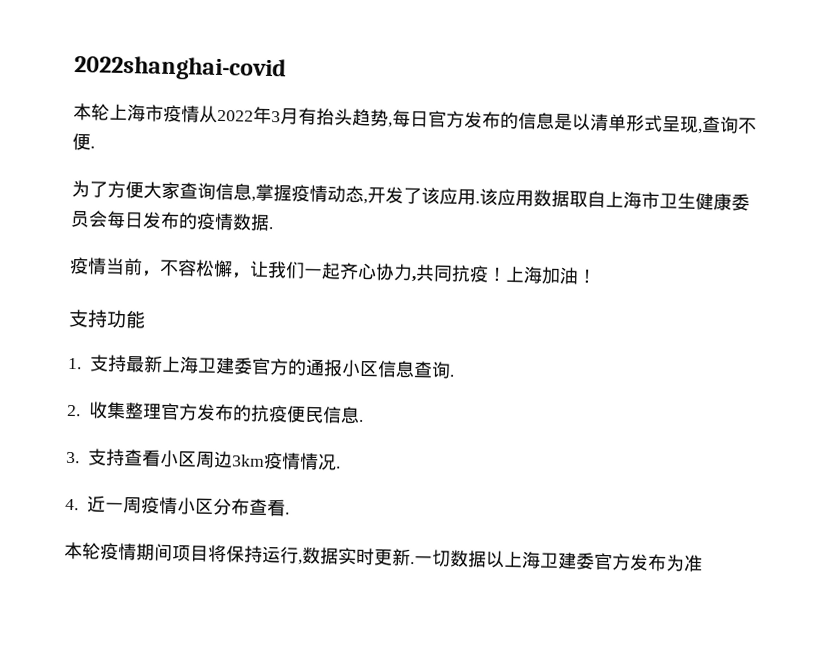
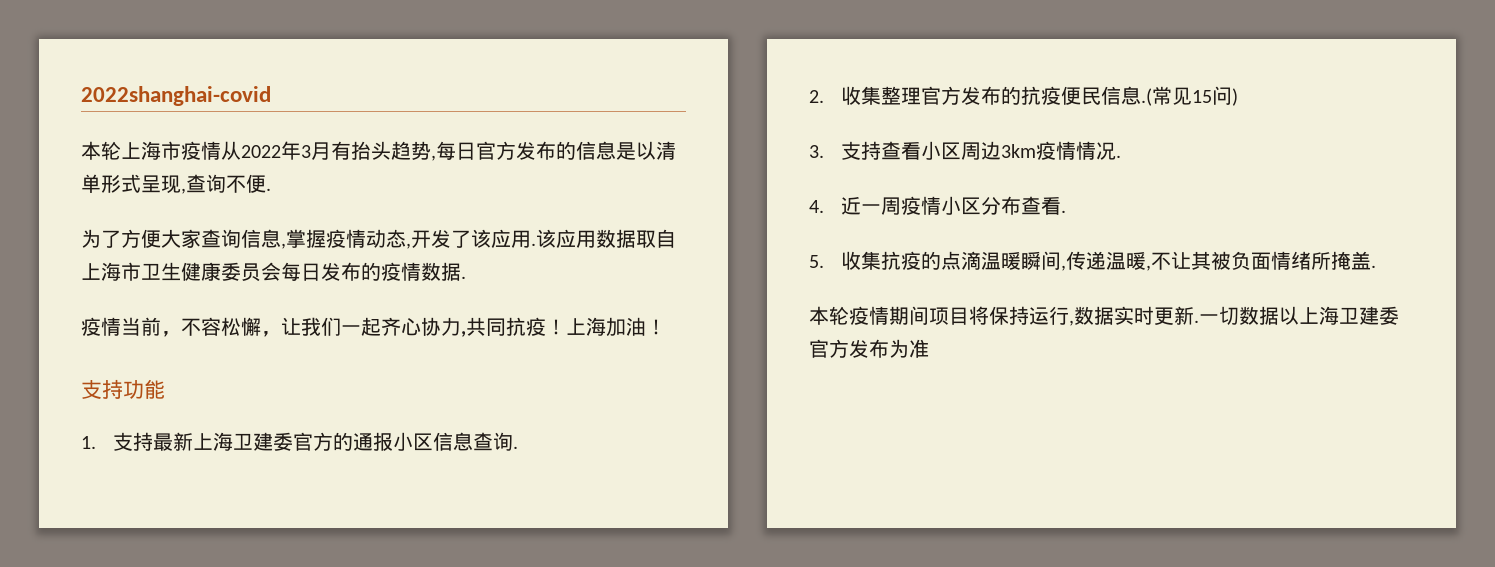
- 2.收集整理官方发布的抗疫便民信息.
+ 2.收集整理官方发布的抗疫便民信息.(常见15问)
+ 5.收集抗疫的点滴温暖瞬间,传递温暖,不让其被负面情绪所掩盖.

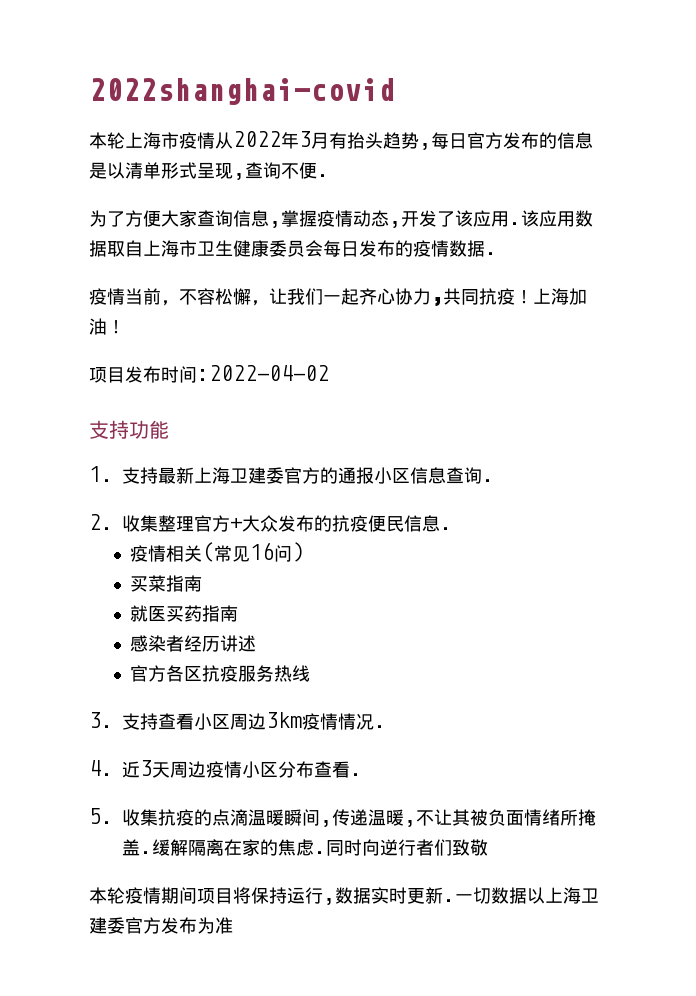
+ 项目发布时间:2022-04-02
- 2.收集整理官方发布的抗疫便民信息.(常见15问)
+ 2.收集整理官方+大众发布的抗疫便民信息.
+ 疫情相关(常见16问)
+ 买菜指南
+ 就医买药指南
+ 感染者经历讲述
+ 官方各区抗疫服务热线
- 4.近一周疫情小区分布查看.
+ 4.近3天周边疫情小区分布查看.
+ 缓解隔离在家的焦虑.同时向逆行者们致敬

